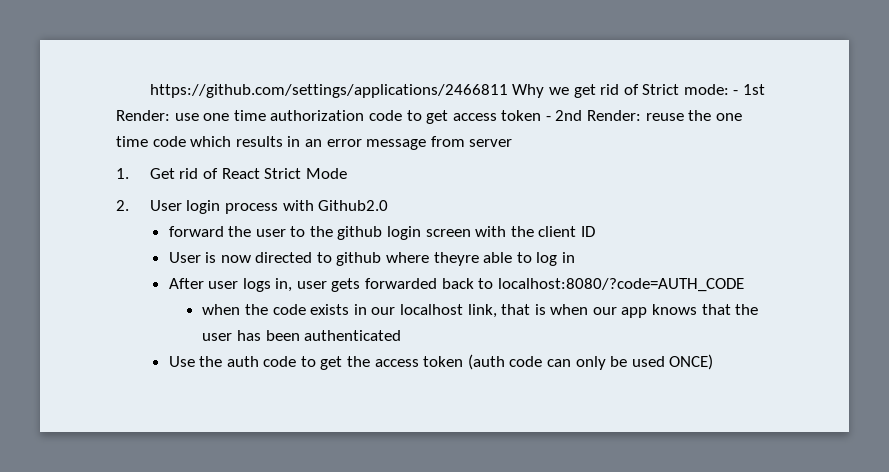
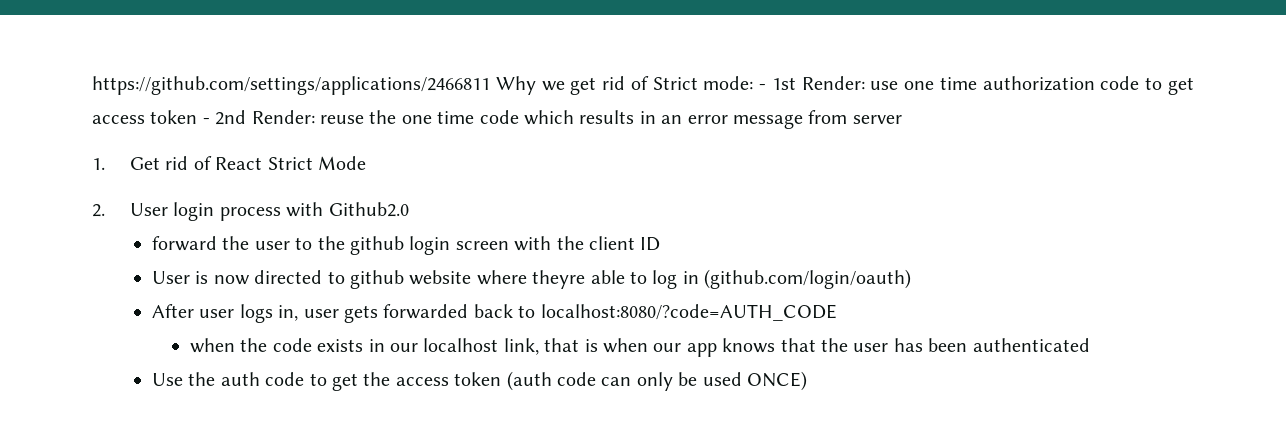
- User is now directed to github where theyre able to log in
+ User is now directed to github website where theyre able to log in (github.com/login/oauth)

